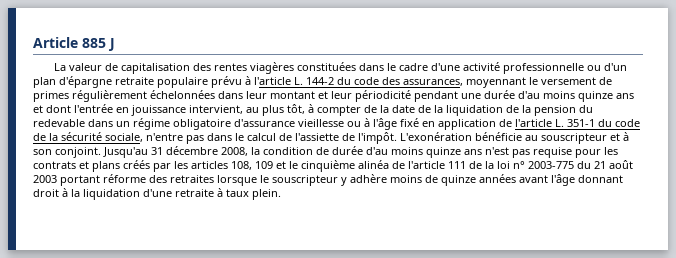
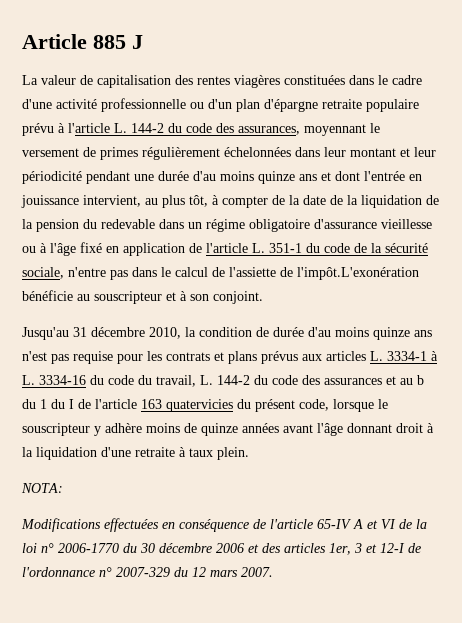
- La valeur de capitalisation des rentes viagères constituées dans le cadre d'une activité professionnelle ou d'un plan d'épargne retraite populaire prévu à l'article L. 144-2 du code des assurances, moyennant le versement de primes régulièrement échelonnées dans leur montant et leur périodicité pendant une durée d'au moins quinze ans et dont l'entrée en jouissance intervient, au plus tôt, à compter de la date de la liquidation de la pension du redevable dans un régime obligatoire d'assurance vieillesse ou à l'âge fixé en application de l'article L. 351-1 du code de la sécurité sociale, n'entre pas dans le calcul de l'assiette de l'impôt. L'exonération bénéficie au souscripteur et à son conjoint. Jusqu'au 31 décembre 2008, la condition de durée d'au moins quinze ans n'est pas requise pour les contrats et plans créés par les articles 108, 109 et le cinquième alinéa de l'article 111 de la loi n° 2003-775 du 21 août 2003 portant réforme des retraites lorsque le souscripteur y adhère moins de quinze années avant l'âge donnant droit à la liquidation d'une retraite à taux plein.
+ La valeur de capitalisation des rentes viagères constituées dans le cadre d'une activité professionnelle ou d'un plan d'épargne retraite populaire prévu à l'article L. 144-2 du code des assurances, moyennant le versement de primes régulièrement échelonnées dans leur montant et leur périodicité pendant une durée d'au moins quinze ans et dont l'entrée en jouissance intervient, au plus tôt, à compter de la date de la liquidation de la pension du redevable dans un régime obligatoire d'assurance vieillesse ou à l'âge fixé en application de l'article L. 351-1 du code de la sécurité sociale, n'entre pas dans le calcul de l'assiette de l'impôt.L'exonération bénéficie au souscripteur et à son conjoint.
+ Jusqu'au 31 décembre 2010, la condition de durée d'au moins quinze ans n'est pas requise pour les contrats et plans prévus aux articles L. 3334-1 à L. 3334-16 du code du travail, L. 144-2 du code des assurances et au b du 1 du I de l'article 163 quatervicies du présent code, lorsque le souscripteur y adhère moins de quinze années avant l'âge donnant droit à la liquidation d'une retraite à taux plein.
+ NOTA:
+ Modifications effectuées en conséquence de l'article 65-IV A et VI de la loi n° 2006-1770 du 30 décembre 2006 et des articles 1er, 3 et 12-I de l'ordonnance n° 2007-329 du 12 mars 2007.

